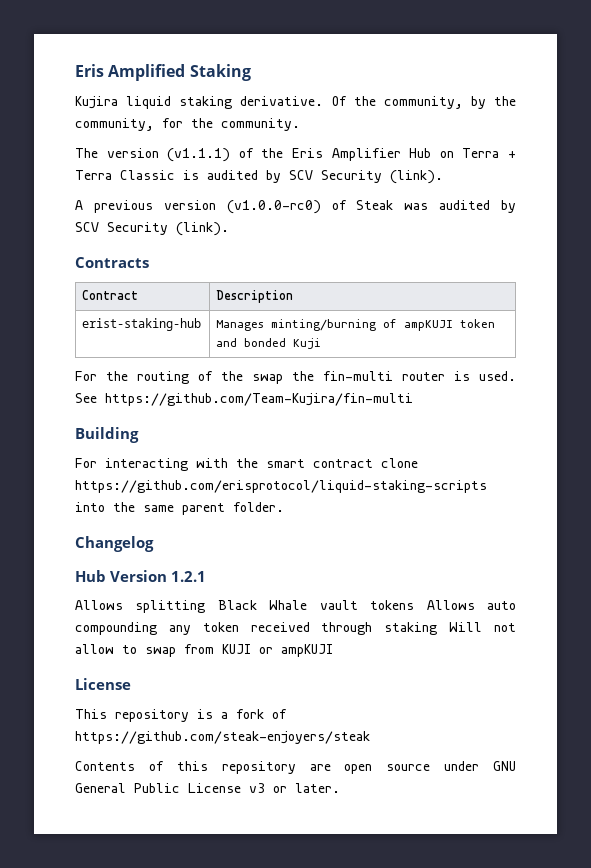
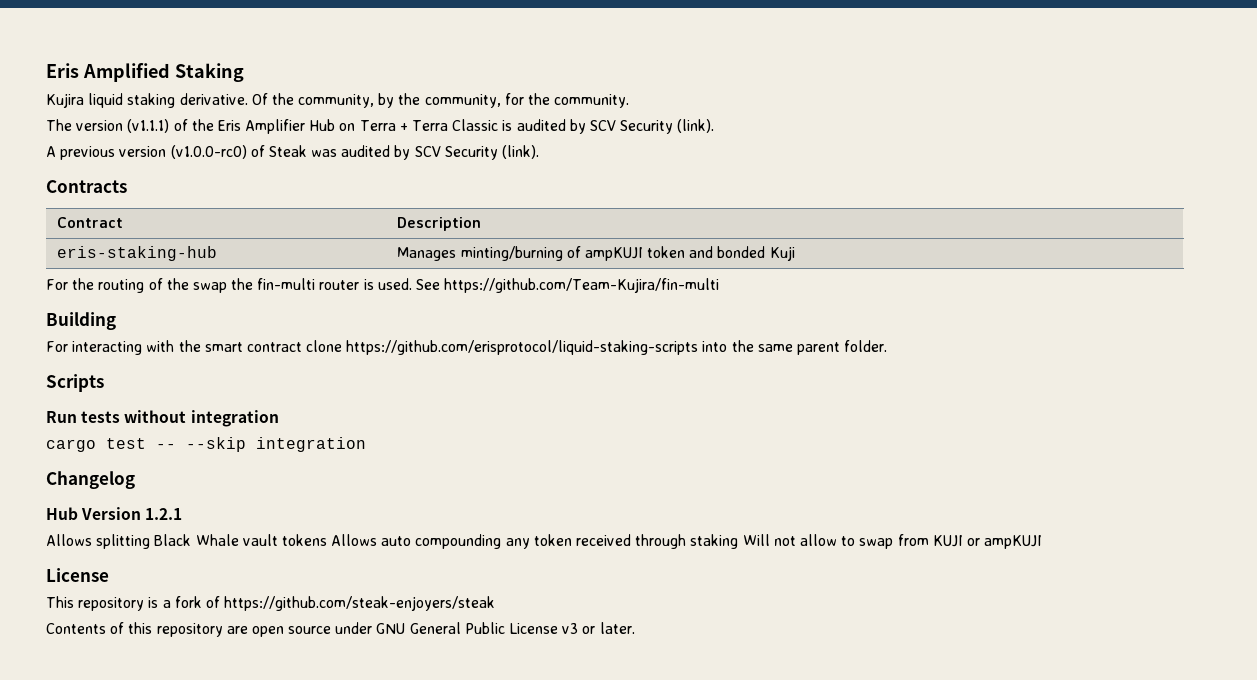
- erist-staking-hub | Manages minting/burning of ampKUJI token and bonded Kuji
+ eris-staking-hub | Manages minting/burning of ampKUJI token and bonded Kuji
+ Scripts
+ Run tests without integration
+ cargo test -- --skip integration

